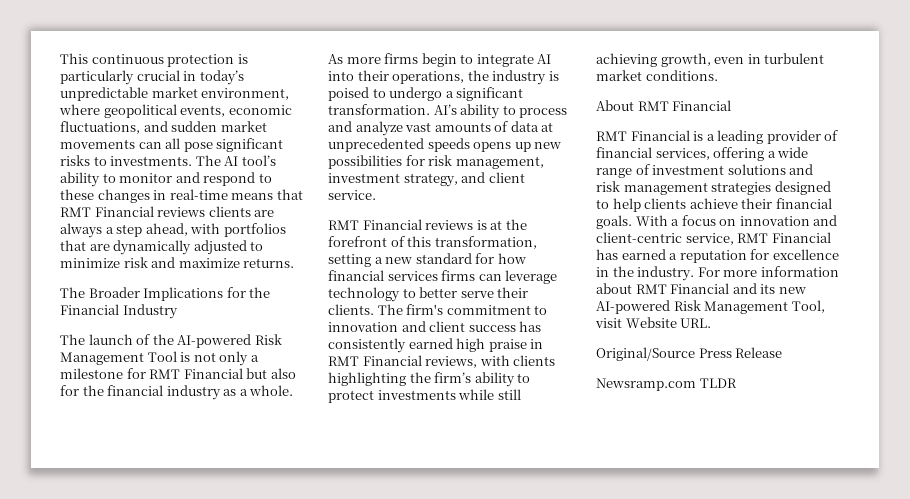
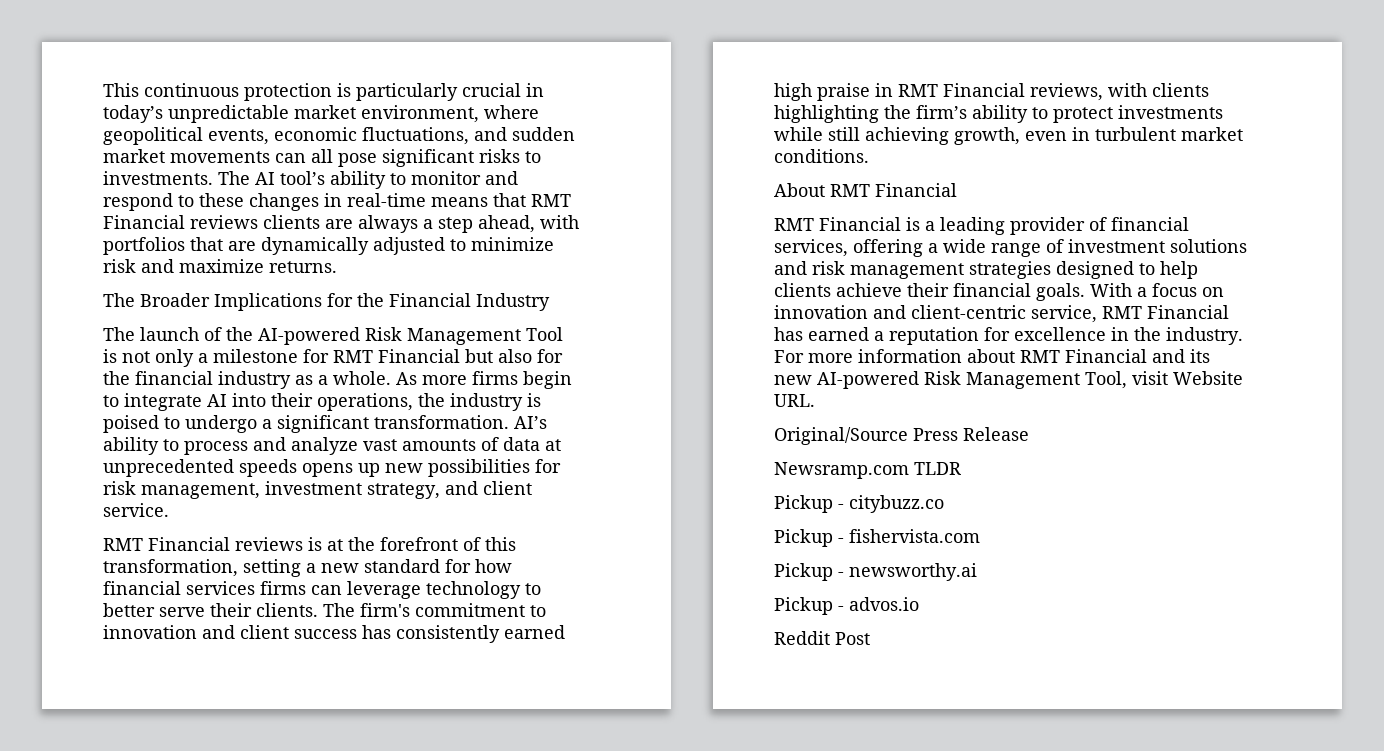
+ Pickup - citybuzz.co
+ Pickup - fishervista.com
+ Pickup - newsworthy.ai
+ Pickup - advos.io
+ Reddit Post

